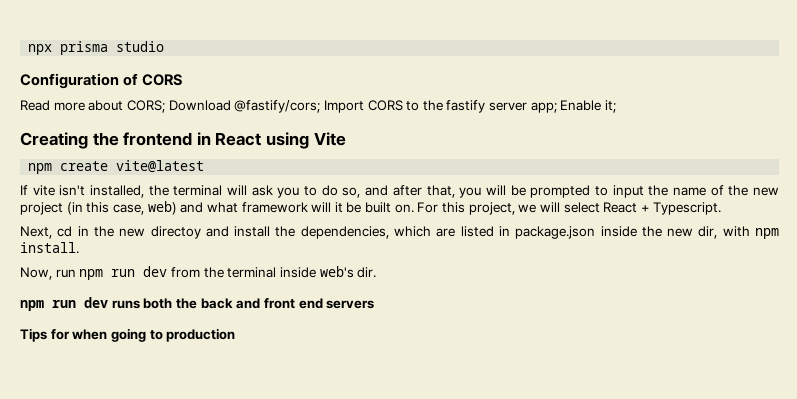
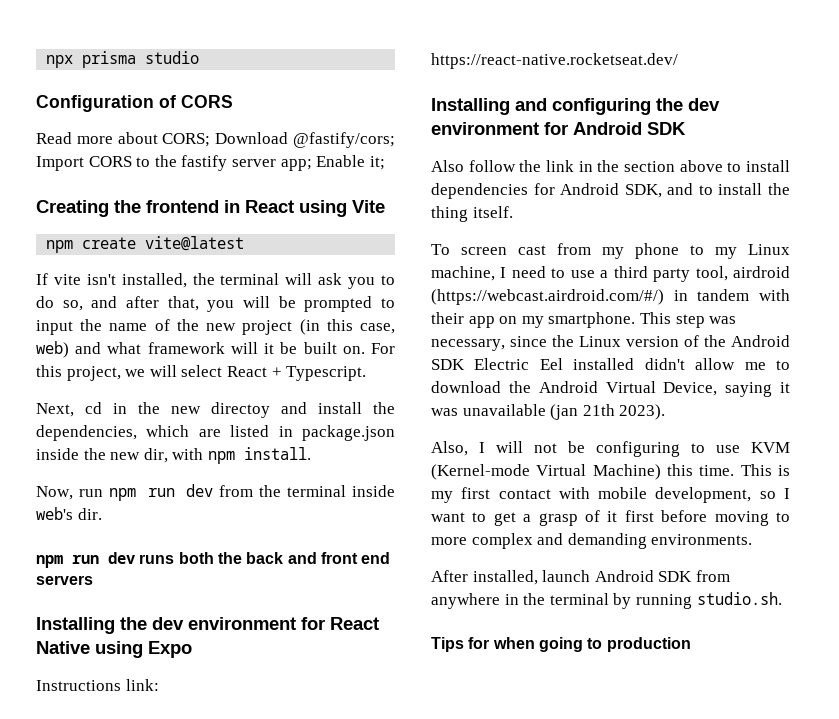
+ Installing the dev environment for React Native using Expo
+ Instructions link: https://react-native.rocketseat.dev/
+ Installing and configuring the dev environment for Android SDK
+ Also follow the link in the section above to install dependencies for Android SDK, and to install the thing itself.
+ To screen cast from my phone to my Linux machine, I need to use a third party tool, airdroid (https://webcast.airdroid.com/#/) in tandem with their app on my smartphone. This step was necessary, since the Linux version of the Android SDK Electric Eel installed didn't allow me to download the Android Virtual Device, saying it was unavailable (jan 21th 2023).
+ Also, I will not be configuring to use KVM (Kernel-mode Virtual Machine) this time. This is my first contact with mobile development, so I want to get a grasp of it first before moving to more complex and demanding environments.
+ After installed, launch Android SDK from anywhere in the terminal by running studio.sh.

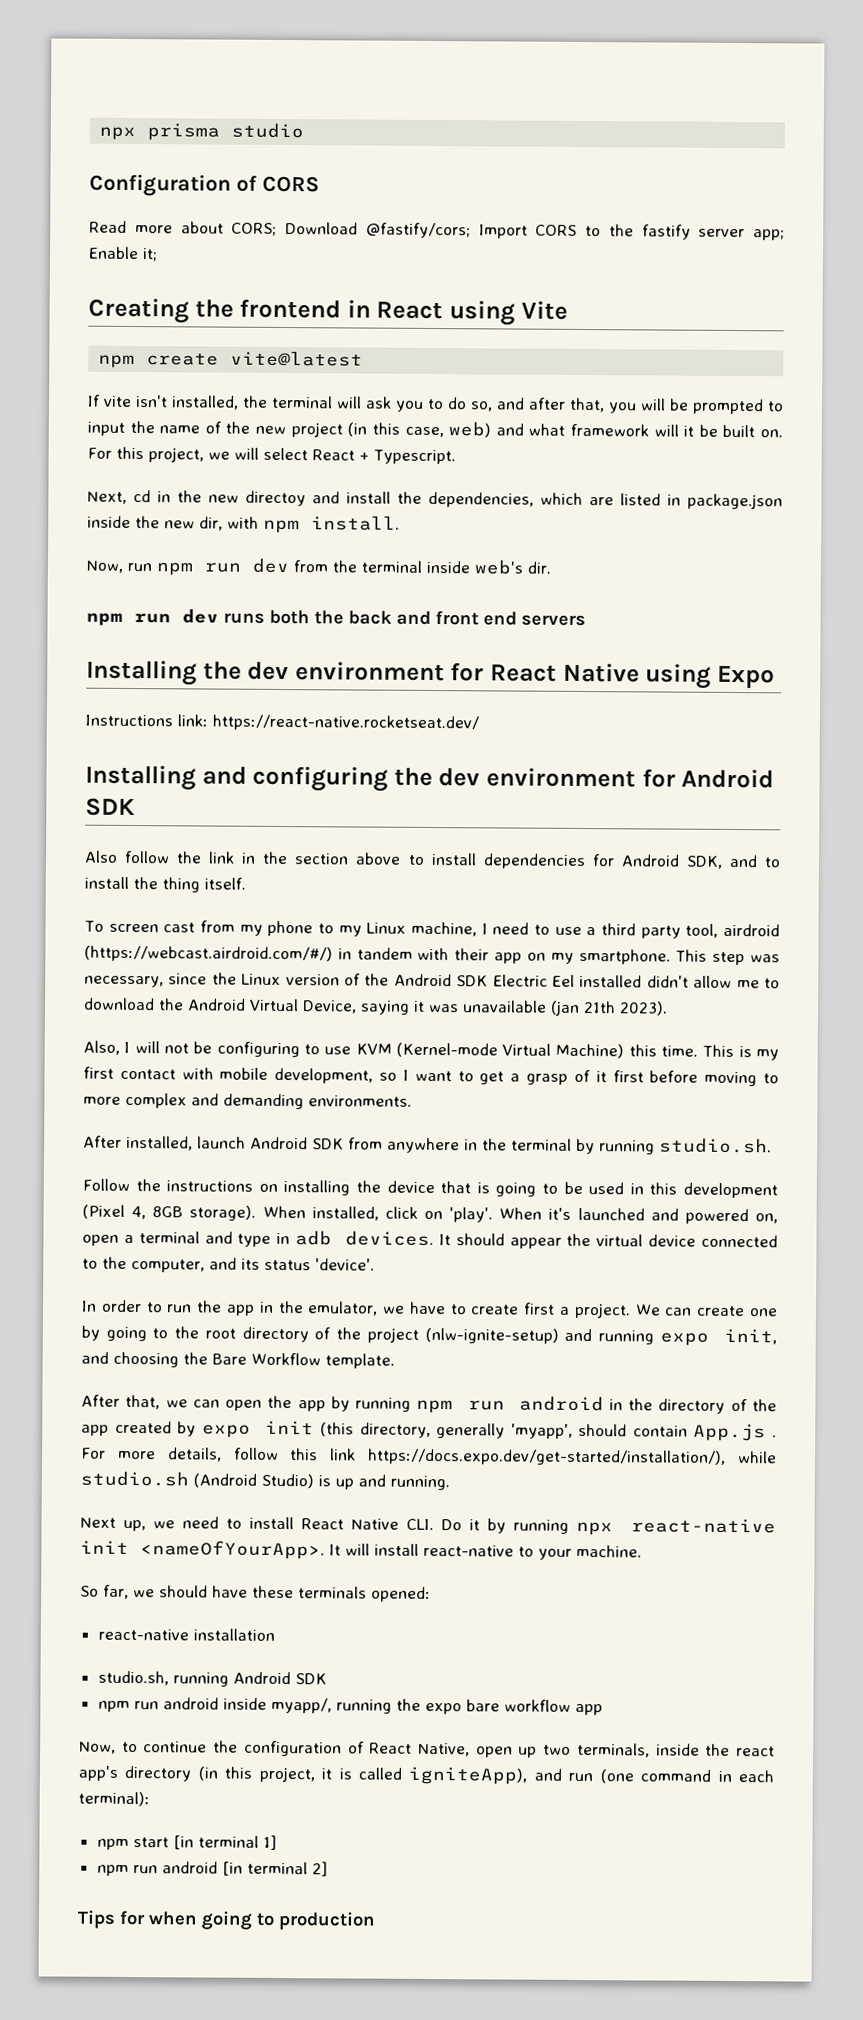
+ Follow the instructions on installing the device that is going to be used in this development (Pixel 4, 8GB storage). When installed, click on 'play'. When it's launched and powered on, open a terminal and type in adb devices. It should appear the virtual device connected to the computer, and its status 'device'.
+ In order to run the app in the emulator, we have to create first a project. We can create one by going to the root directory of the project (nlw-ignite-setup) and running expo init, and choosing the Bare Workflow template.
+ After that, we can open the app by running npm run android in the directory of the app created by expo init (this directory, generally 'myapp', should contain App.js . For more details, follow this link https://docs.expo.dev/get-started/installation/), while studio.sh (Android Studio) is up and running.
+ Next up, we need to install React Native CLI. Do it by running npx react-native init <nameOfYourApp>. It will install react-native to your machine.
+ So far, we should have these terminals opened:
+ react-native installation
+ studio.sh, running Android SDK
+ npm run android inside myapp/, running the expo bare workflow app
+ Now, to continue the configuration of React Native, open up two terminals, inside the react app's directory (in this project, it is called igniteApp), and run (one command in each terminal):
+ npm start [in terminal 1]
+ npm run android [in terminal 2]

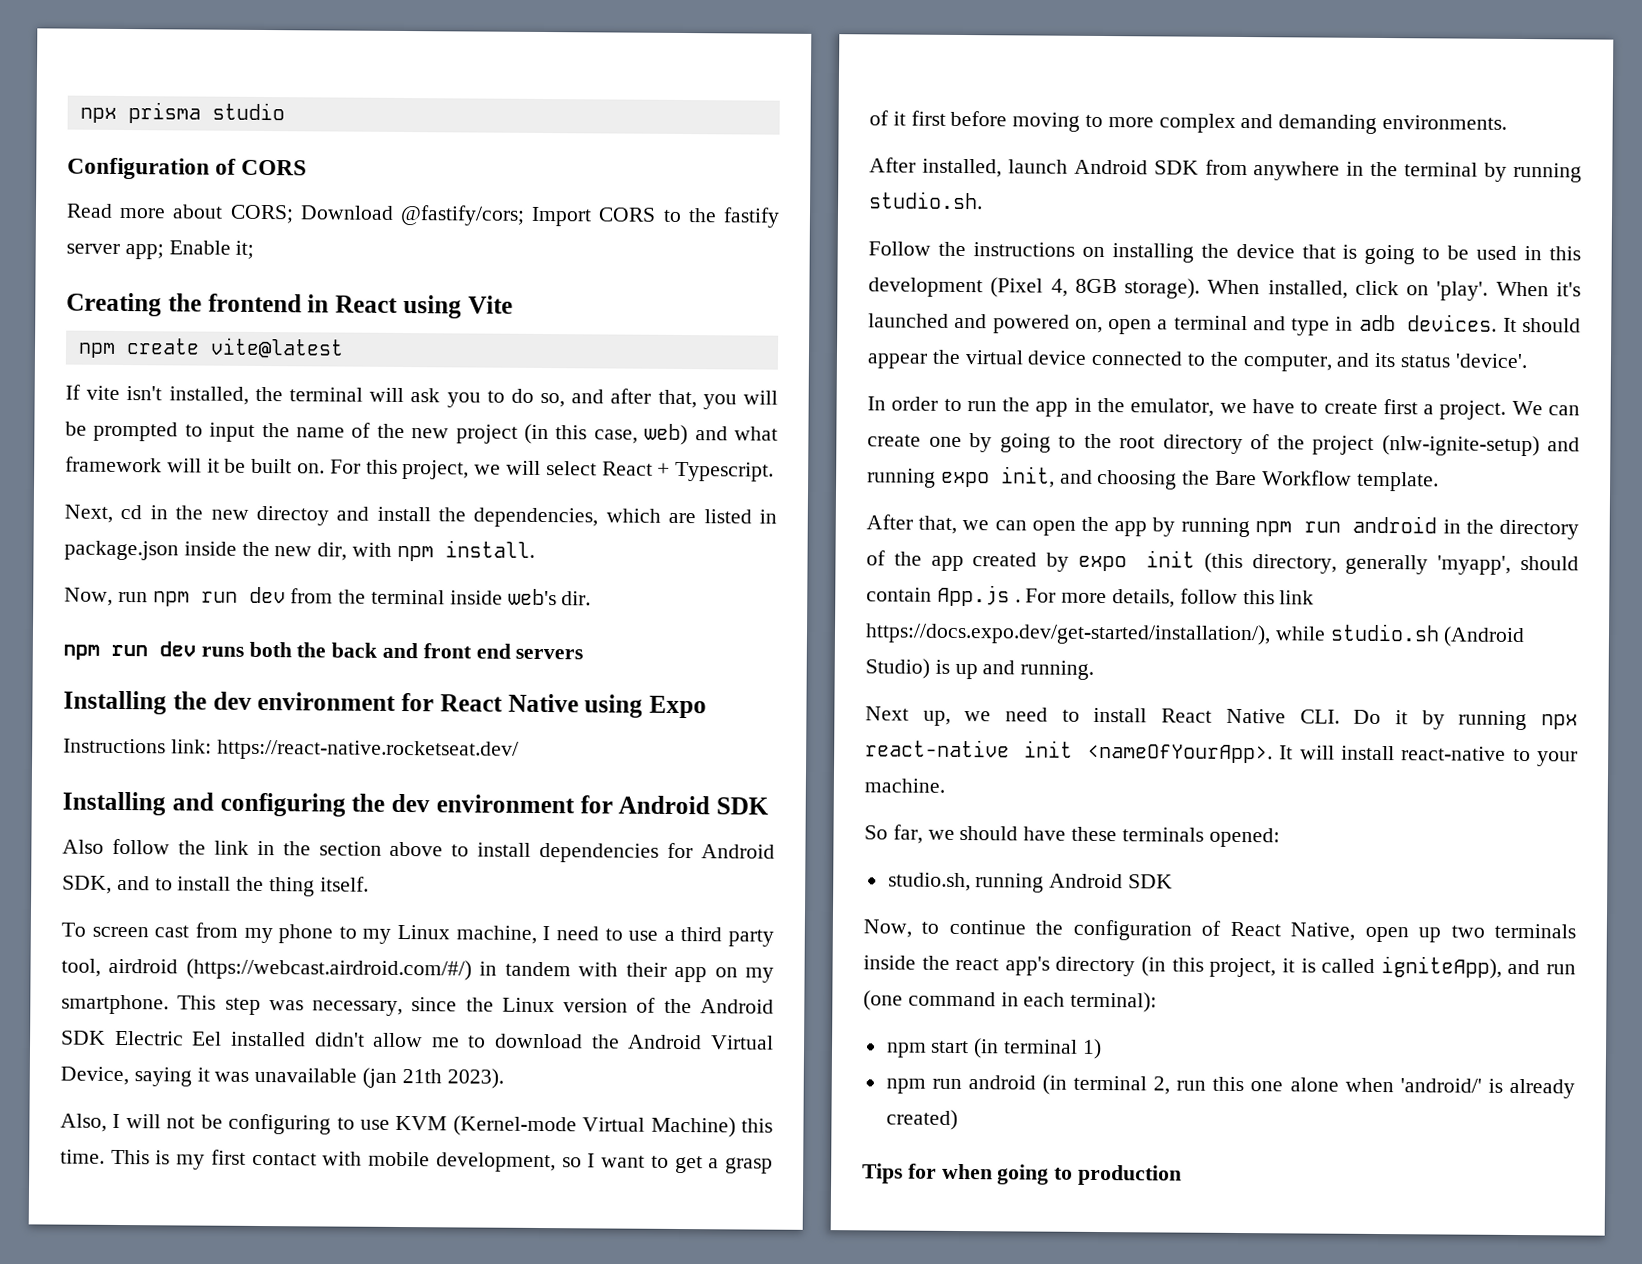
- react-native installation
- npm run android inside myapp/, running the expo bare workflow app
- Now, to continue the configuration of React Native, open up two terminals, inside the react app's directory (in this project, it is called igniteApp), and run (one command in each terminal):
+ Now, to continue the configuration of React Native, open up two terminals inside the react app's directory (in this project, it is called igniteApp), and run (one command in each terminal):
- npm start [in terminal 1]
- npm run android [in terminal 2]
+ npm start (in terminal 1)
+ npm run android (in terminal 2, run this one alone when 'android/' is already created)

